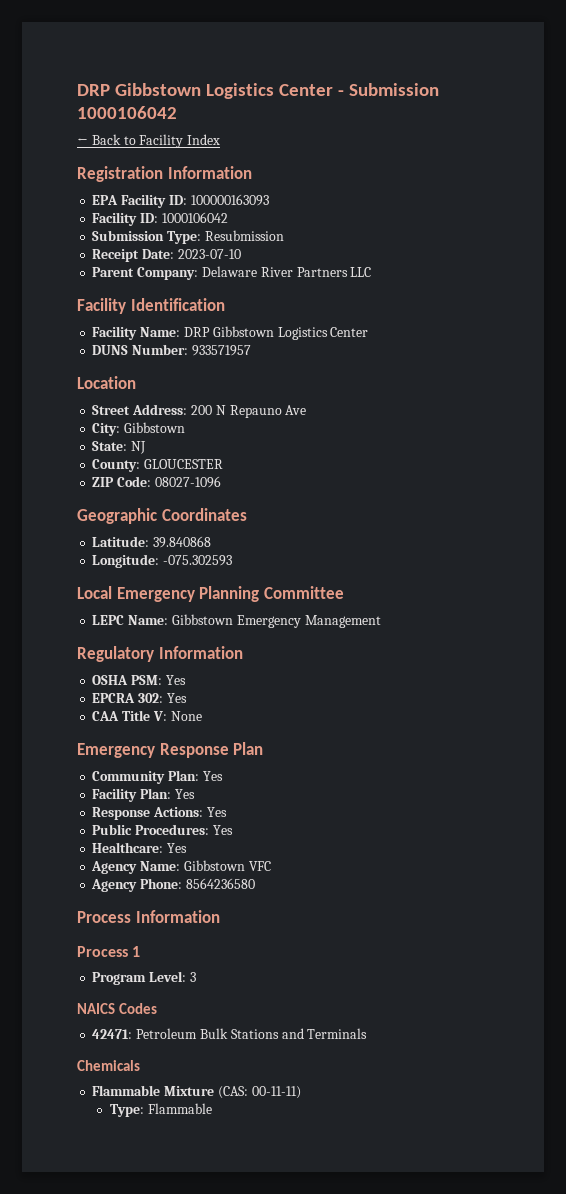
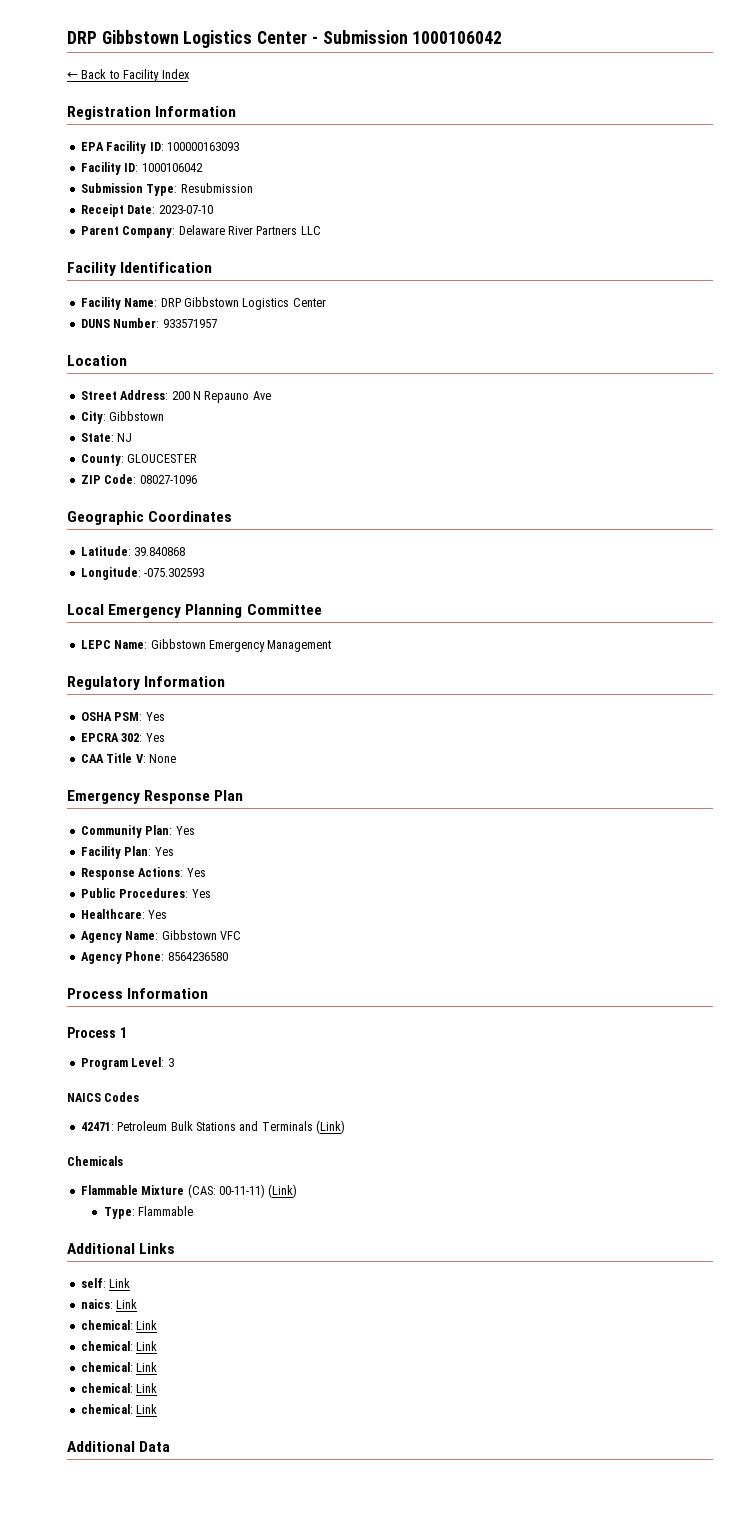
- 42471: Petroleum Bulk Stations and Terminals
+ 42471: Petroleum Bulk Stations and Terminals (Link)
- Flammable Mixture (CAS: 00-11-11)
+ Flammable Mixture (CAS: 00-11-11) (Link)
+ Additional Links
+ self: Link
+ naics: Link
+ chemical: Link
+ chemical: Link
+ chemical: Link
+ chemical: Link
+ chemical: Link
+ Additional Data

